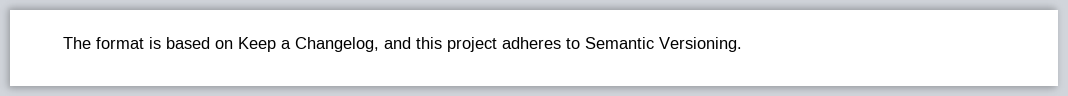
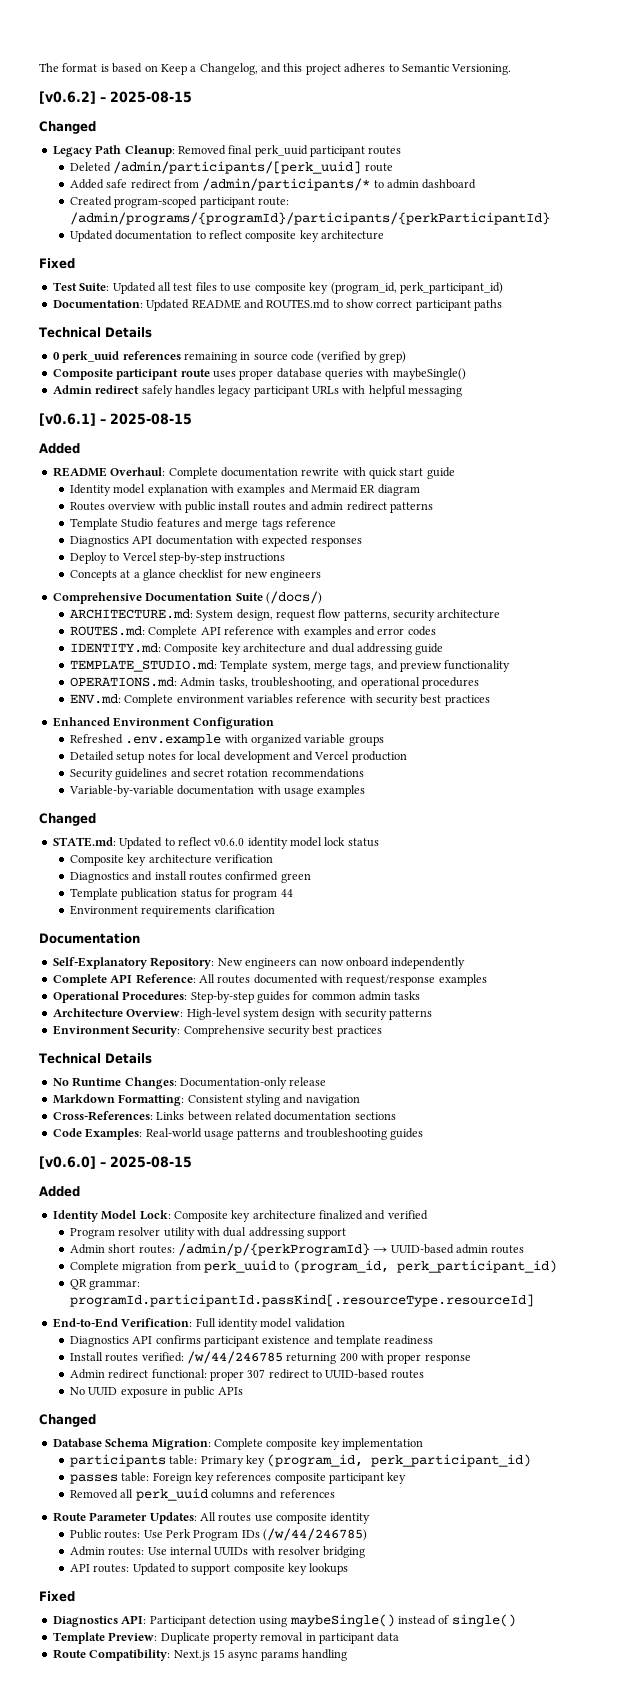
+ [v0.6.2] – 2025-08-15
+ Changed
+ Legacy Path Cleanup: Removed final perk_uuid participant routes
+ Deleted /admin/participants/[perk_uuid] route
+ Added safe redirect from /admin/participants/* to admin dashboard
+ Created program-scoped participant route: /admin/programs/{programId}/participants/{perkParticipantId}
+ Updated documentation to reflect composite key architecture
+ Fixed
+ Test Suite: Updated all test files to use composite key (program_id, perk_participant_id)
+ Documentation: Updated README and ROUTES.md to show correct participant paths
+ Technical Details
+ 0 perk_uuid references remaining in source code (verified by grep)
+ Composite participant route uses proper database queries with maybeSingle()
+ Admin redirect safely handles legacy participant URLs with helpful messaging
+ [v0.6.1] – 2025-08-15
+ Added
+ README Overhaul: Complete documentation rewrite with quick start guide
+ Identity model explanation with examples and Mermaid ER diagram
+ Routes overview with public install routes and admin redirect patterns
+ Template Studio features and merge tags reference
+ Diagnostics API documentation with expected responses
+ Deploy to Vercel step-by-step instructions
+ Concepts at a glance checklist for new engineers
+ Comprehensive Documentation Suite (/docs/)
+ ARCHITECTURE.md: System design, request flow patterns, security architecture
+ ROUTES.md: Complete API reference with examples and error codes
+ IDENTITY.md: Composite key architecture and dual addressing guide
+ TEMPLATE_STUDIO.md: Template system, merge tags, and preview functionality
+ OPERATIONS.md: Admin tasks, troubleshooting, and operational procedures
+ ENV.md: Complete environment variables reference with security best practices
+ Enhanced Environment Configuration
+ Refreshed .env.example with organized variable groups
+ Detailed setup notes for local development and Vercel production
+ Security guidelines and secret rotation recommendations
+ Variable-by-variable documentation with usage examples
+ Changed
+ STATE.md: Updated to reflect v0.6.0 identity model lock status
+ Composite key architecture verification
+ Diagnostics and install routes confirmed green
+ Template publication status for program 44
+ Environment requirements clarification
+ Documentation
+ Self-Explanatory Repository: New engineers can now onboard independently
+ Complete API Reference: All routes documented with request/response examples
+ Operational Procedures: Step-by-step guides for common admin tasks
+ Architecture Overview: High-level system design with security patterns
+ Environment Security: Comprehensive security best practices
+ Technical Details
+ No Runtime Changes: Documentation-only release
+ Markdown Formatting: Consistent styling and navigation
+ Cross-References: Links between related documentation sections
+ Code Examples: Real-world usage patterns and troubleshooting guides
+ [v0.6.0] – 2025-08-15
+ Added
+ Identity Model Lock: Composite key architecture finalized and verified
+ Program resolver utility with dual addressing support
+ Admin short routes: /admin/p/{perkProgramId} → UUID-based admin routes
+ Complete migration from perk_uuid to (program_id, perk_participant_id)
+ QR grammar: programId.participantId.passKind[.resourceType.resourceId]
+ End-to-End Verification: Full identity model validation
+ Diagnostics API confirms participant existence and template readiness
+ Install routes verified: /w/44/246785 returning 200 with proper response
+ Admin redirect functional: proper 307 redirect to UUID-based routes
+ No UUID exposure in public APIs
+ Changed
+ Database Schema Migration: Complete composite key implementation
+ participants table: Primary key (program_id, perk_participant_id)
+ passes table: Foreign key references composite participant key
+ Removed all perk_uuid columns and references
+ Route Parameter Updates: All routes use composite identity
+ Public routes: Use Perk Program IDs (/w/44/246785)
+ Admin routes: Use internal UUIDs with resolver bridging
+ API routes: Updated to support composite key lookups
+ Fixed
+ Diagnostics API: Participant detection using maybeSingle() instead of single()
+ Template Preview: Duplicate property removal in participant data
+ Route Compatibility: Next.js 15 async params handling

